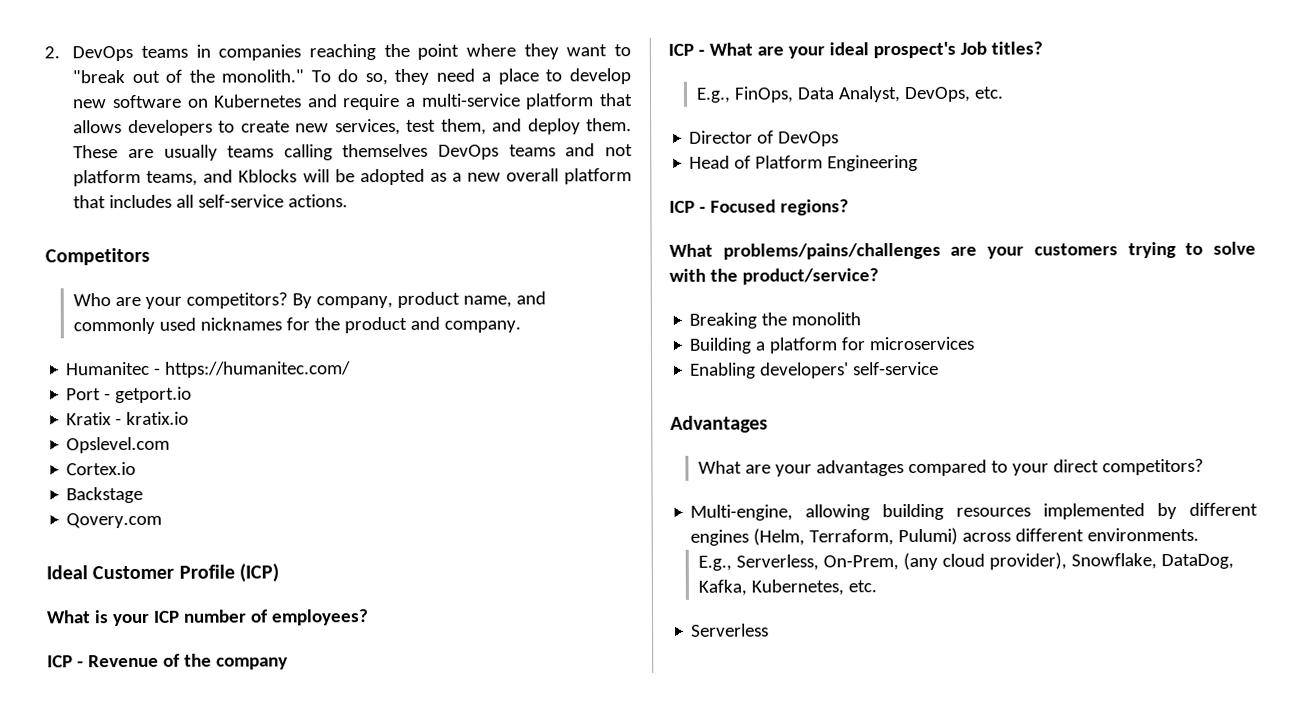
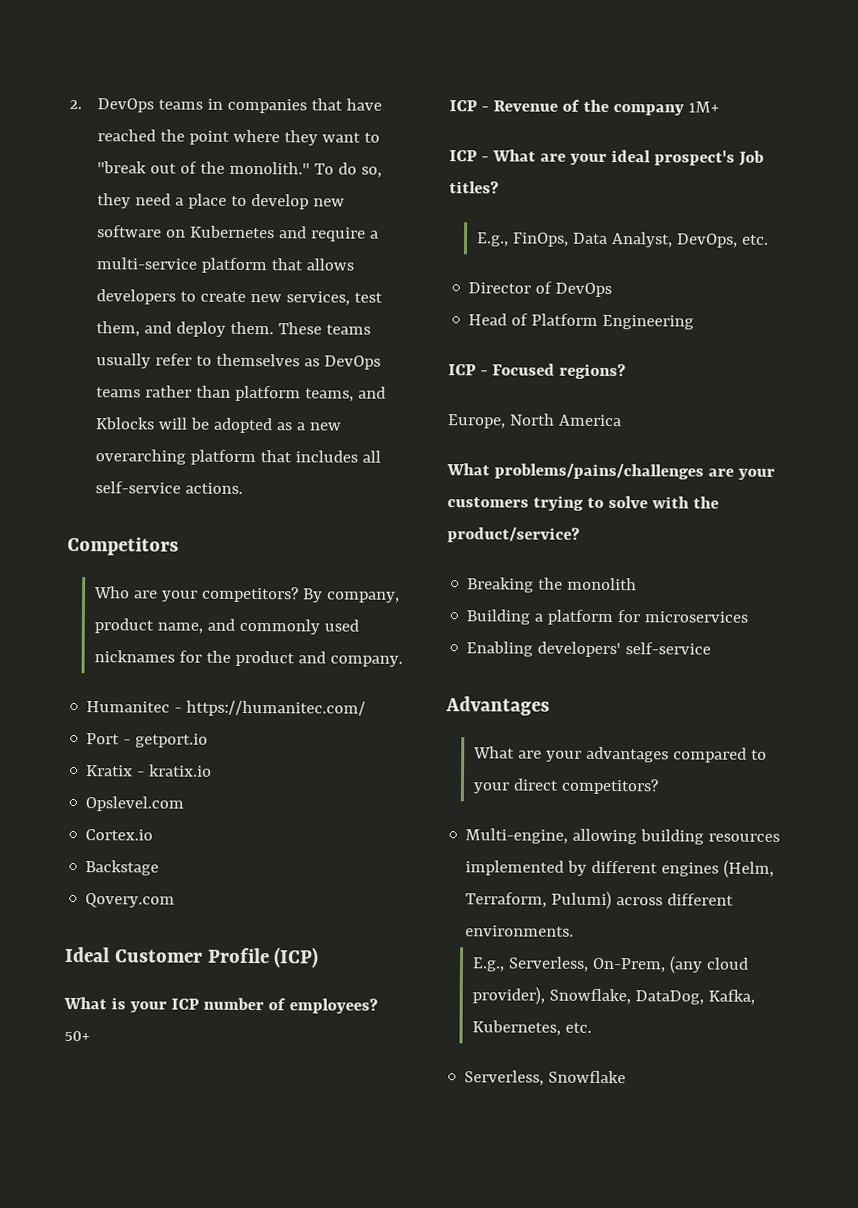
- 2. DevOps teams in companies reaching the point where they want to "break out of the monolith."
+ 2. DevOps teams in companies that have reached the point where they want to "break out of the monolith."
- These are usually teams calling themselves DevOps teams and not platform teams, and Kblocks will be adopted as a new overall platform that includes all self-service actions.
+ These teams usually refer to themselves as DevOps teams rather than platform teams, and Kblocks will be adopted as a new overarching platform that includes all self-service actions.
+ 50+
- ICP - Revenue of the company
+ ICP - Revenue of the company 1M+
+ Europe, North America
- Serverless
+ Serverless, Snowflake

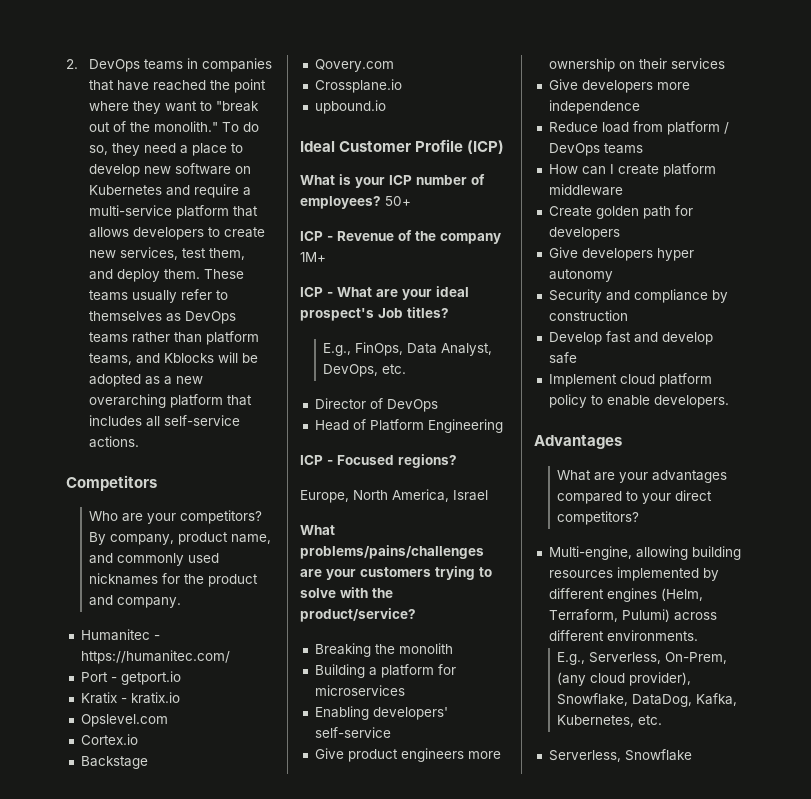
+ Crossplane.io
+ upbound.io
- Europe, North America
+ Europe, North America, Israel
+ Give product engineers more ownership on their services
+ Give developers more independence
+ Reduce load from platform / DevOps teams
+ How can I create platform middleware
+ Create golden path for developers
+ Give developers hyper autonomy
+ Security and compliance by construction
+ Develop fast and develop safe
+ Implement cloud platform policy to enable developers.

